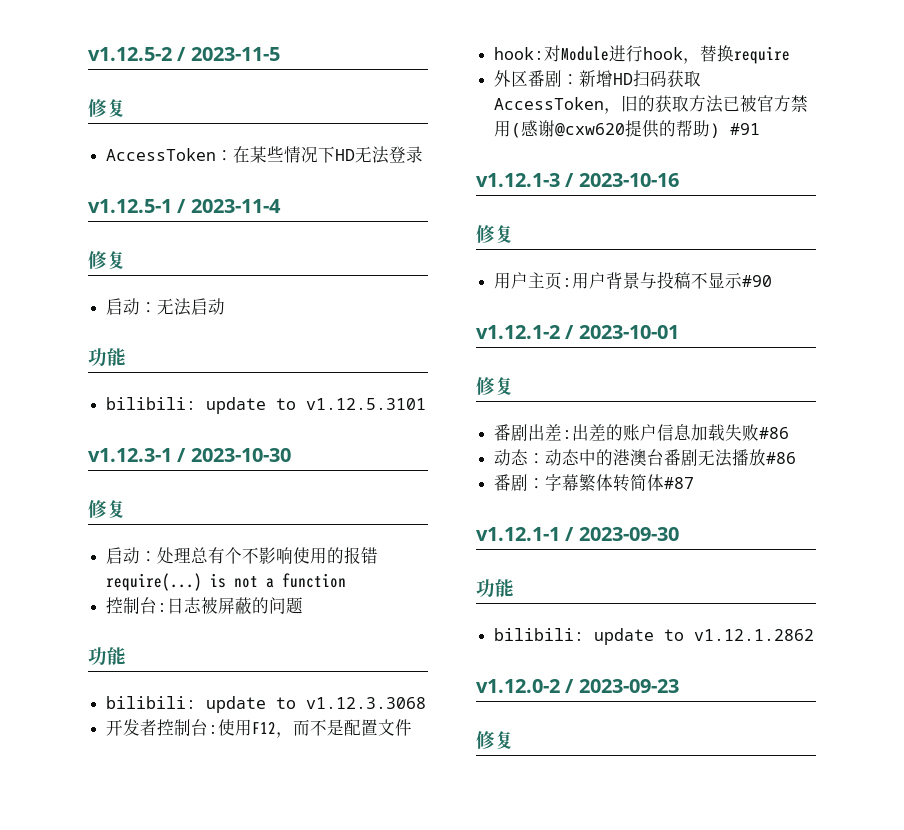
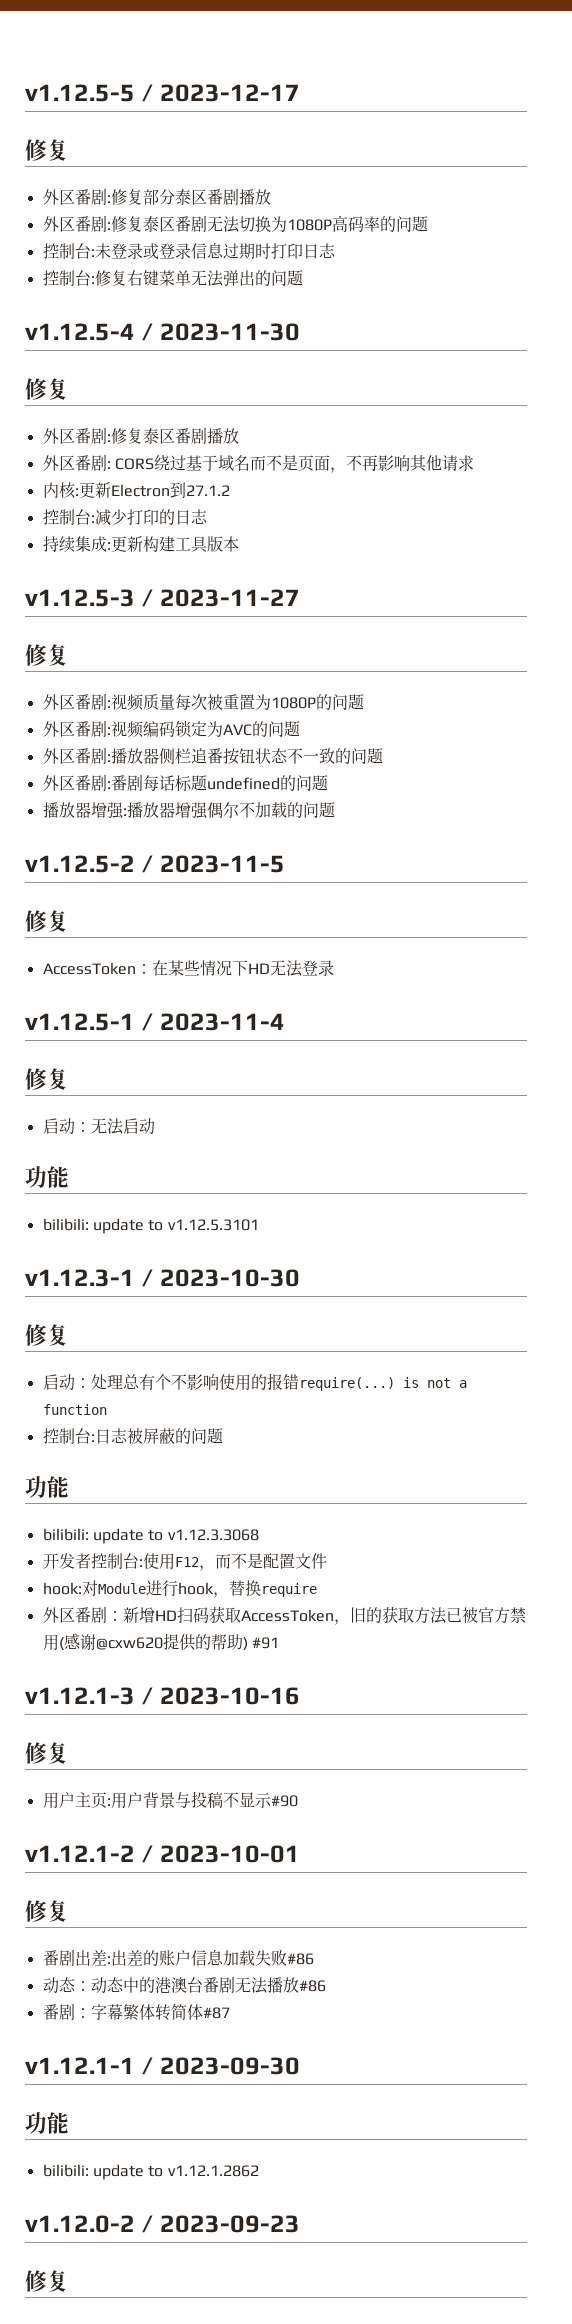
+ v1.12.5-5 / 2023-12-17
+ 修复
+ 外区番剧:修复部分泰区番剧播放
+ 外区番剧:修复泰区番剧无法切换为1080P高码率的问题
+ 控制台:未登录或登录信息过期时打印日志
+ 控制台:修复右键菜单无法弹出的问题
+ v1.12.5-4 / 2023-11-30
+ 修复
+ 外区番剧:修复泰区番剧播放
+ 外区番剧: CORS绕过基于域名而不是页面，不再影响其他请求
+ 内核:更新Electron到27.1.2
+ 控制台:减少打印的日志
+ 持续集成:更新构建工具版本
+ v1.12.5-3 / 2023-11-27
+ 修复
+ 外区番剧:视频质量每次被重置为1080P的问题
+ 外区番剧:视频编码锁定为AVC的问题
+ 外区番剧:播放器侧栏追番按钮状态不一致的问题
+ 外区番剧:番剧每话标题undefined的问题
+ 播放器增强:播放器增强偶尔不加载的问题

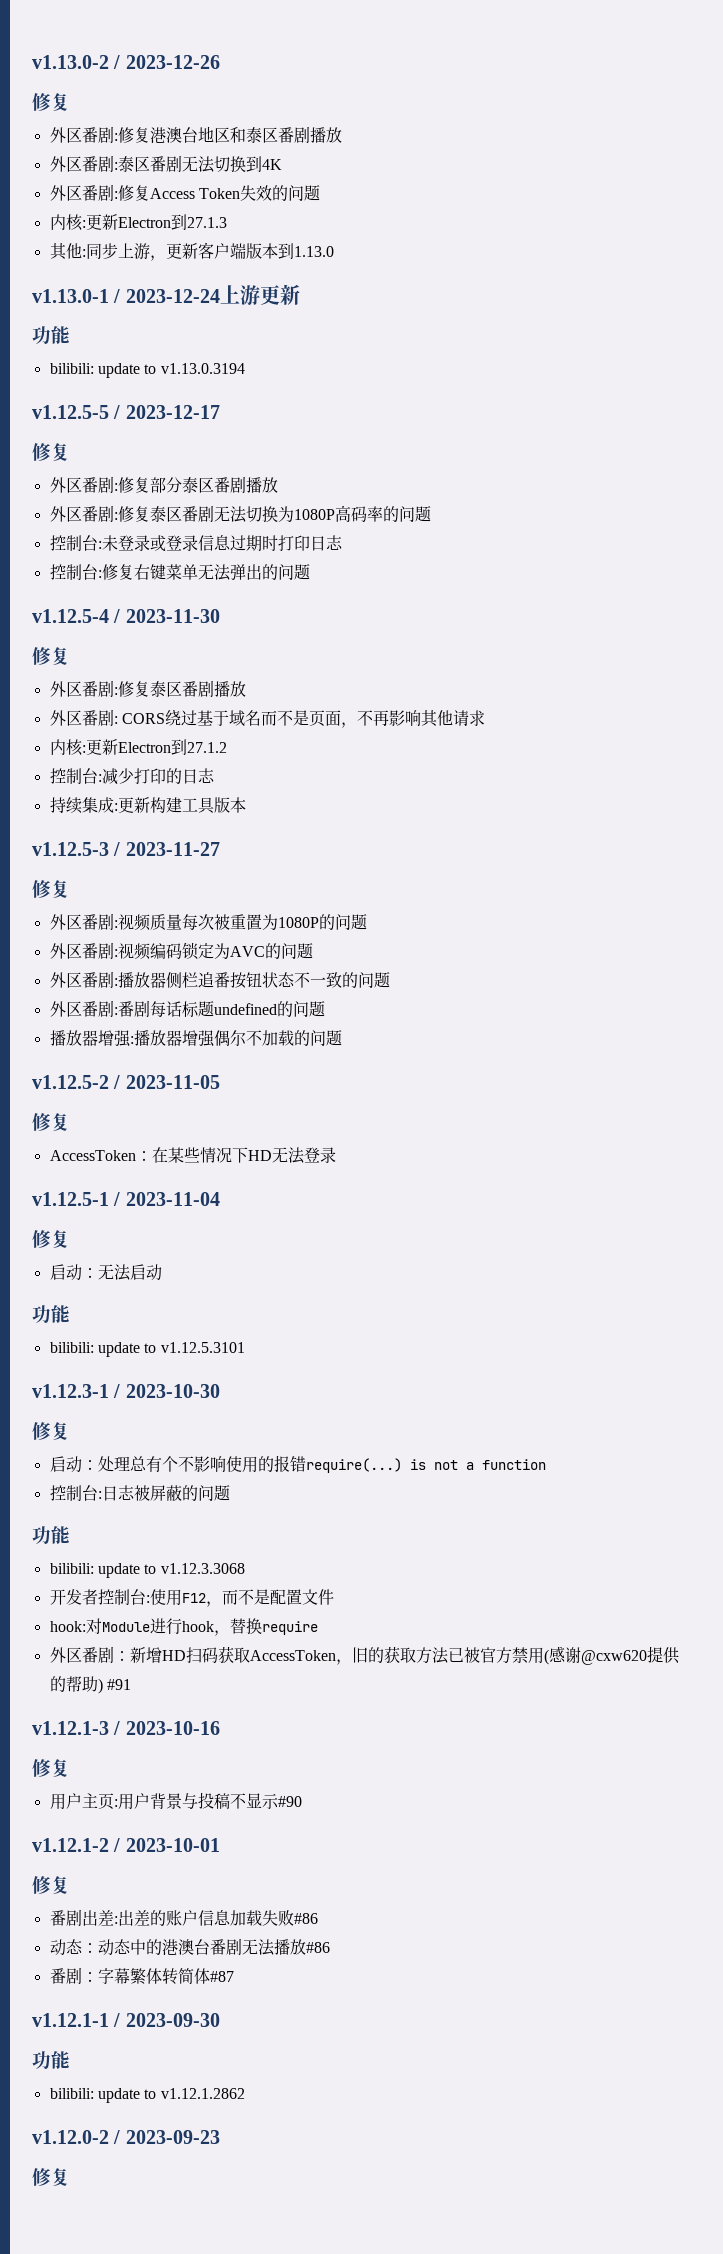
+ v1.13.0-2 / 2023-12-26
+ 修复
+ 外区番剧:修复港澳台地区和泰区番剧播放
+ 外区番剧:泰区番剧无法切换到4K
+ 外区番剧:修复Access Token失效的问题
+ 内核:更新Electron到27.1.3
+ 其他:同步上游，更新客户端版本到1.13.0
+ v1.13.0-1 / 2023-12-24上游更新
+ 功能
+ bilibili: update to v1.13.0.3194
- v1.12.5-2 / 2023-11-5
+ v1.12.5-2 / 2023-11-05
- v1.12.5-1 / 2023-11-4
+ v1.12.5-1 / 2023-11-04

